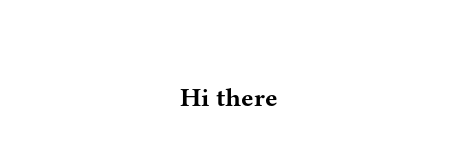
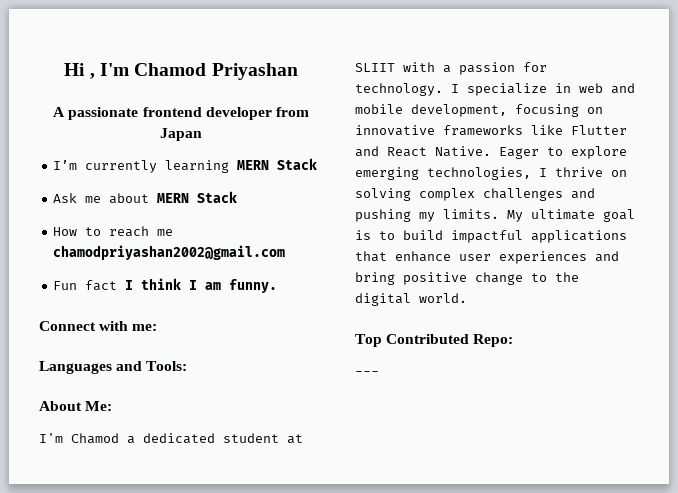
- Hi there
+ Hi , I'm Chamod Priyashan
+ A passionate frontend developer from Japan
+ I’m currently learning MERN Stack
+ Ask me about MERN Stack
+ How to reach me chamodpriyashan2002@gmail.com
+ Fun fact I think I am funny.
+ Connect with me:
+ Languages and Tools:
+ About Me:
+ I'm Chamod a dedicated student at SLIIT with a passion for technology. I specialize in web and mobile development, focusing on innovative frameworks like Flutter and React Native. Eager to explore emerging technologies, I thrive on solving complex challenges and pushing my limits. My ultimate goal is to build impactful applications that enhance user experiences and bring positive change to the digital world.
+ Top Contributed Repo:
+ ---

